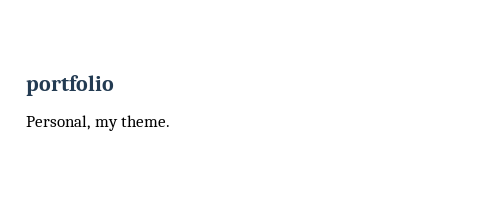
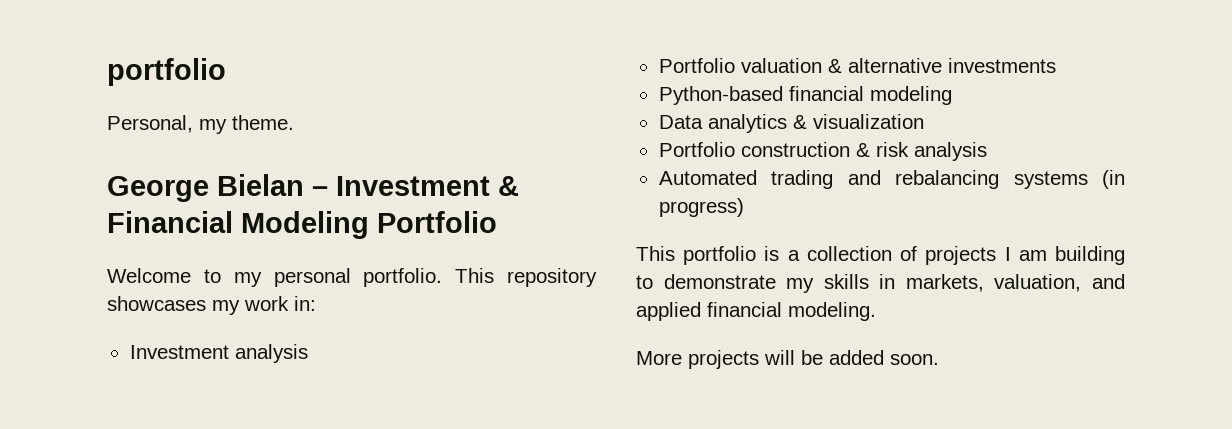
+ George Bielan – Investment & Financial Modeling Portfolio
+ Welcome to my personal portfolio. This repository showcases my work in:
+ Investment analysis
+ Portfolio valuation & alternative investments
+ Python-based financial modeling
+ Data analytics & visualization
+ Portfolio construction & risk analysis
+ Automated trading and rebalancing systems (in progress)
+ This portfolio is a collection of projects I am building to demonstrate my skills in markets, valuation, and applied financial modeling.
+ More projects will be added soon.

